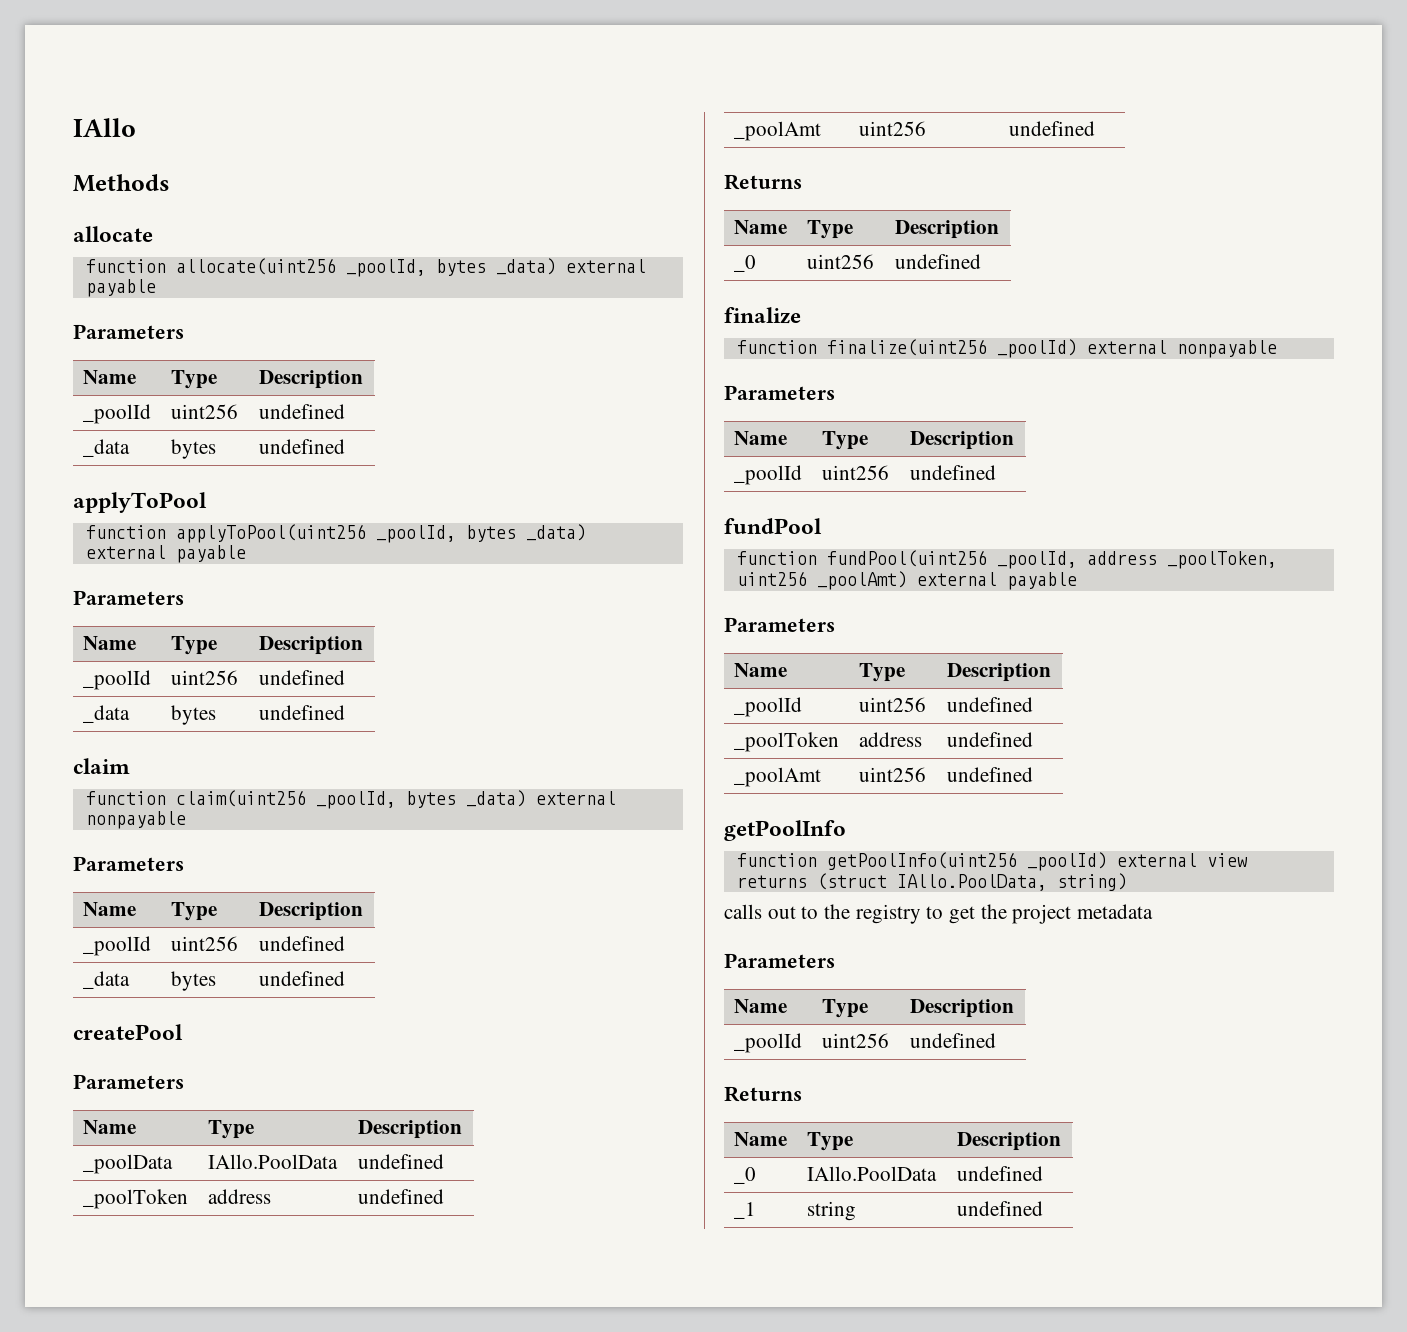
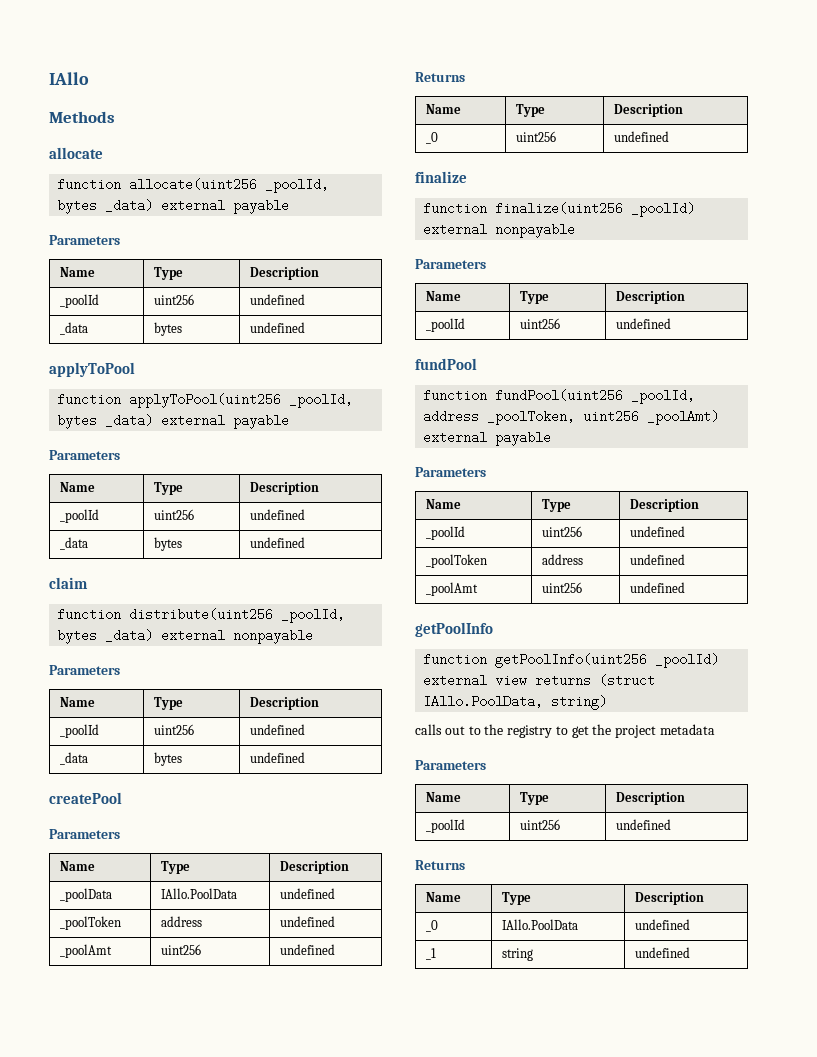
- function claim(uint256 _poolId, bytes _data) external nonpayable
+ function distribute(uint256 _poolId, bytes _data) external nonpayable

